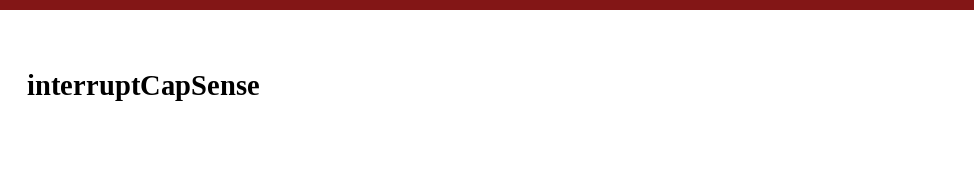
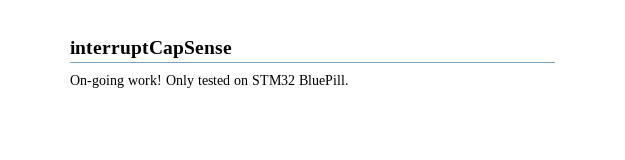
+ On-going work! Only tested on STM32 BluePill.

